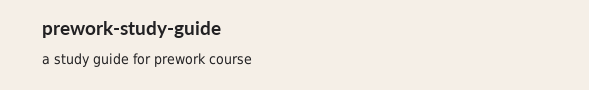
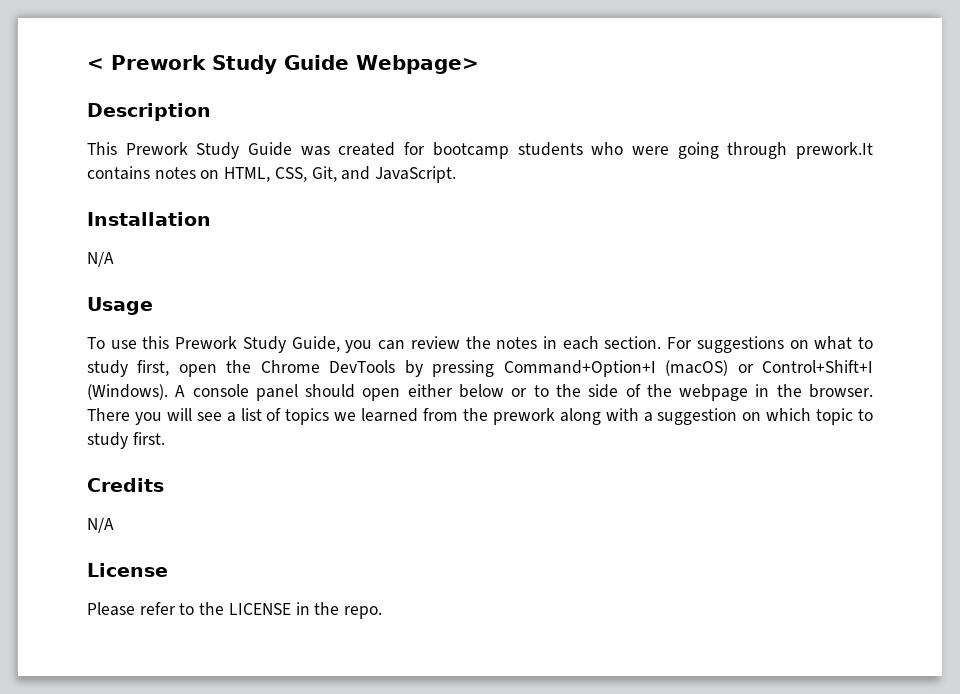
- prework-study-guide
- a study guide for prework course
+ < Prework Study Guide Webpage>
+ Description
+ This Prework Study Guide was created for bootcamp students who were going through prework.It contains notes on HTML, CSS, Git, and JavaScript.
+ Installation
+ N/A
+ Usage
+ To use this Prework Study Guide, you can review the notes in each section. For suggestions on what to study first, open the Chrome DevTools by pressing Command+Option+I (macOS) or Control+Shift+I (Windows). A console panel should open either below or to the side of the webpage in the browser. There you will see a list of topics we learned from the prework along with a suggestion on which topic to study first.
+ Credits
+ N/A
+ License
+ Please refer to the LICENSE in the repo.

